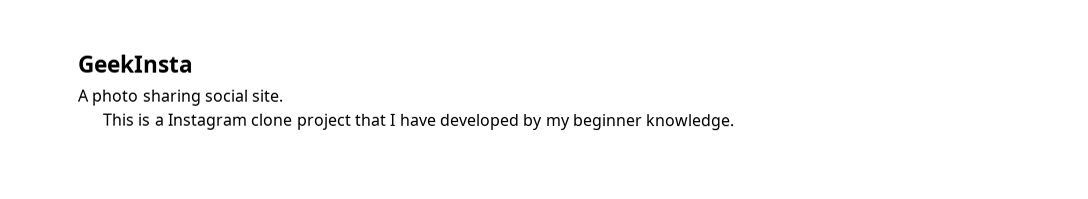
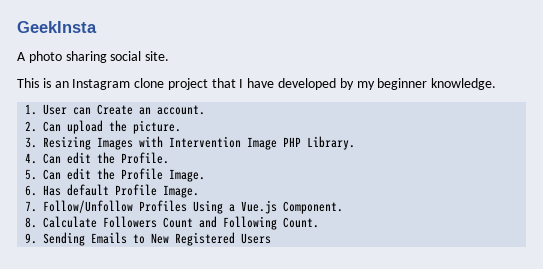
- This is a Instagram clone project that I have developed by my beginner knowledge.
+ This is an Instagram clone project that I have developed by my beginner knowledge.
+ 1. User can Create an account.
+ 2. Can upload the picture.
+ 3. Resizing Images with Intervention Image PHP Library.
+ 4. Can edit the Profile.
+ 5. Can edit the Profile Image.
+ 6. Has default Profile Image.
+ 7. Follow/Unfollow Profiles Using a Vue.js Component.
+ 8. Calculate Followers Count and Following Count.
+ 9. Sending Emails to New Registered Users

